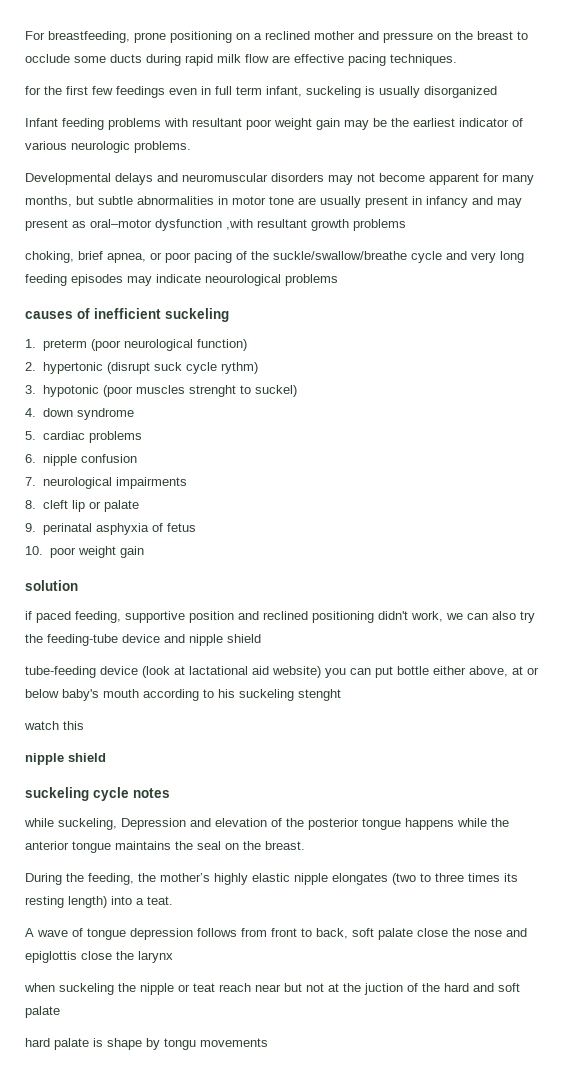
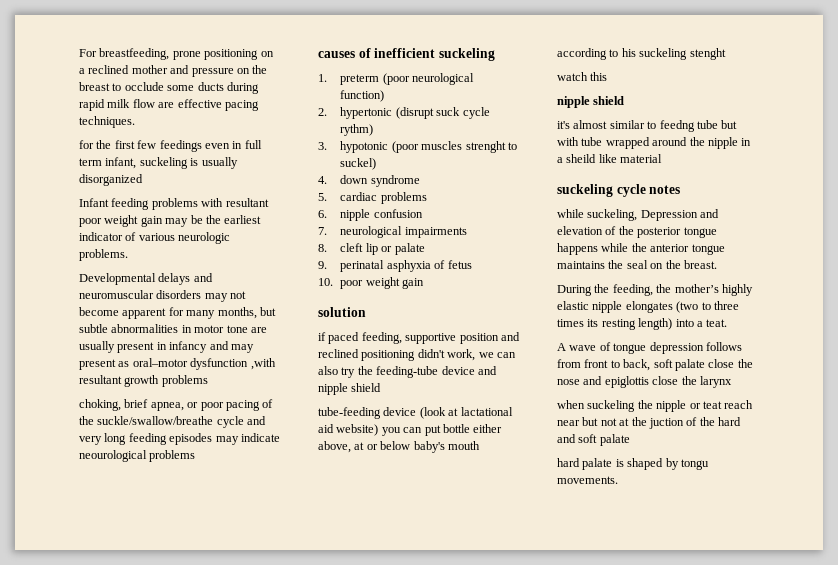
+ it's almost similar to feedng tube but with tube wrapped around the nipple in a sheild like material
- hard palate is shape by tongu movements
+ hard palate is shaped by tongu movements.

